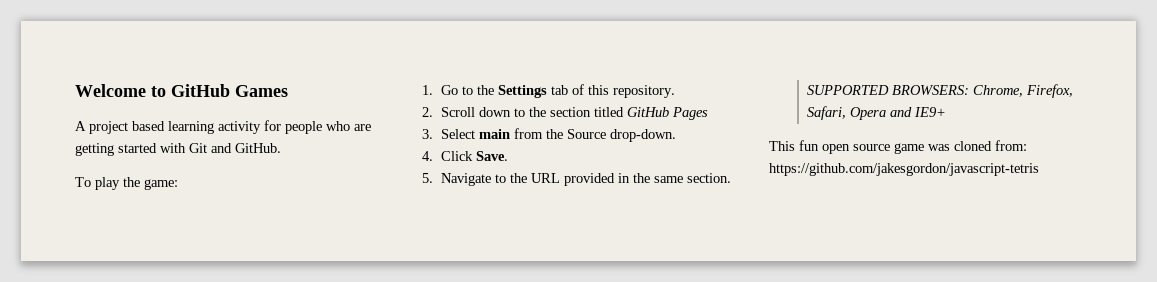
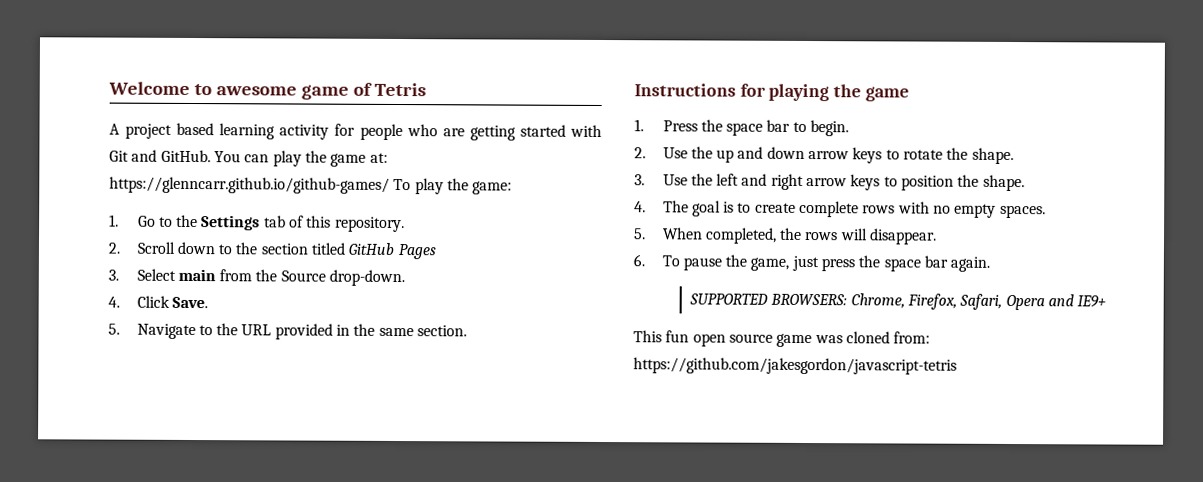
- Welcome to GitHub Games
+ Welcome to awesome game of Tetris
- A project based learning activity for people who are getting started with Git and GitHub.
- To play the game:
+ A project based learning activity for people who are getting started with Git and GitHub. You can play the game at: https://glenncarr.github.io/github-games/ To play the game:
+ Instructions for playing the game
+ 1. Press the space bar to begin.
+ 2. Use the up and down arrow keys to rotate the shape.
+ 3. Use the left and right arrow keys to position the shape.
+ 4. The goal is to create complete rows with no empty spaces.
+ 5. When completed, the rows will disappear.
+ 6. To pause the game, just press the space bar again.

